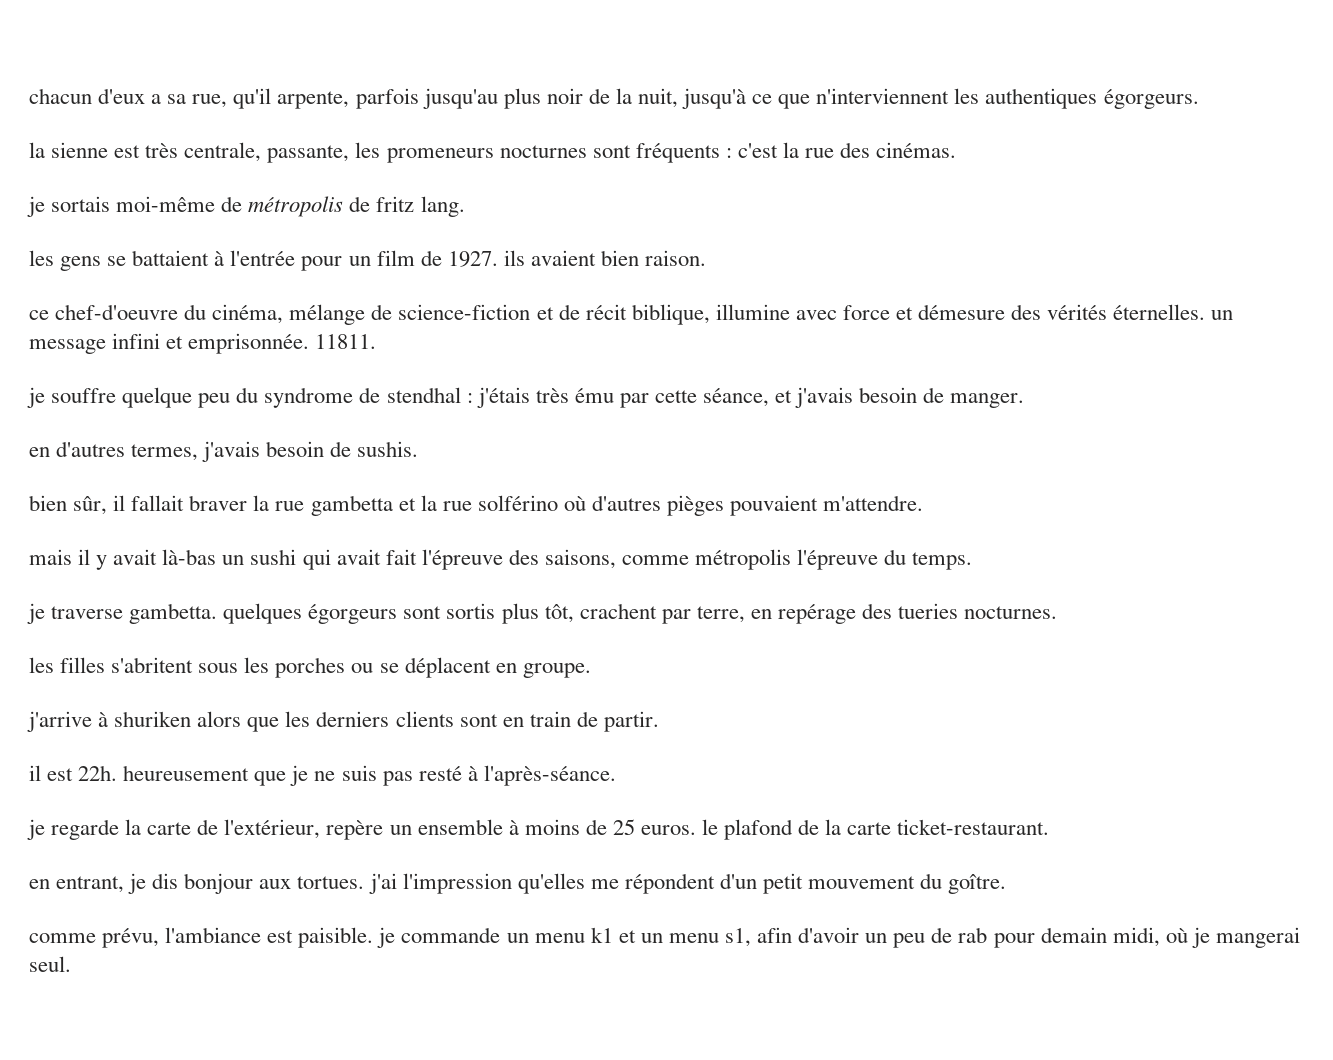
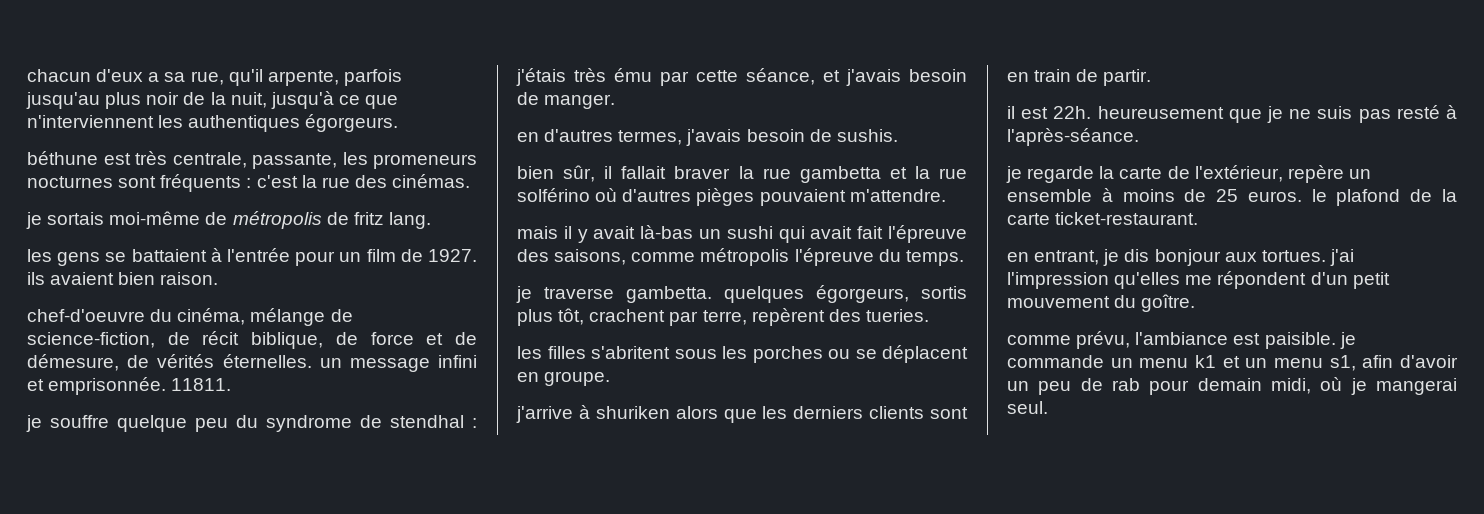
- la sienne est très centrale, passante, les promeneurs nocturnes sont fréquents : c'est la rue des cinémas.
+ béthune est très centrale, passante, les promeneurs nocturnes sont fréquents : c'est la rue des cinémas.
- ce chef-d'oeuvre du cinéma, mélange de science-fiction et de récit biblique, illumine avec force et démesure des vérités éternelles. un message infini et emprisonnée.
+ chef-d'oeuvre du cinéma, mélange de science-fiction, de récit biblique, de force et de démesure, de vérités éternelles. un message infini et emprisonnée.
- je traverse gambetta. quelques égorgeurs sont sortis plus tôt, crachent par terre, en repérage des tueries nocturnes.
+ je traverse gambetta. quelques égorgeurs, sortis plus tôt, crachent par terre, repèrent des tueries.

